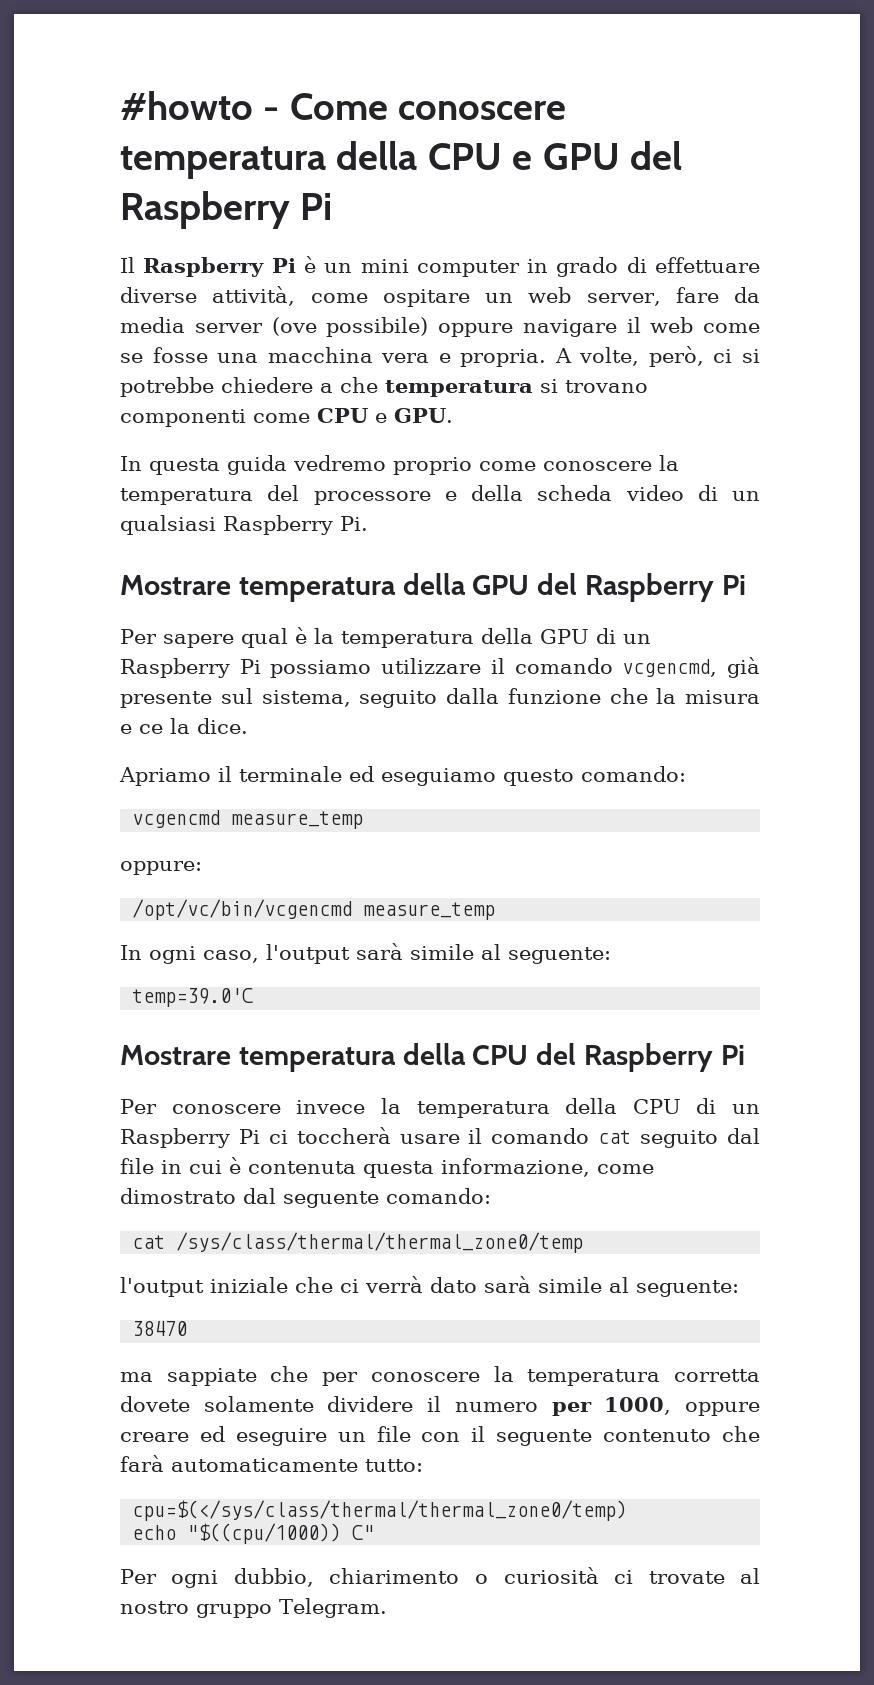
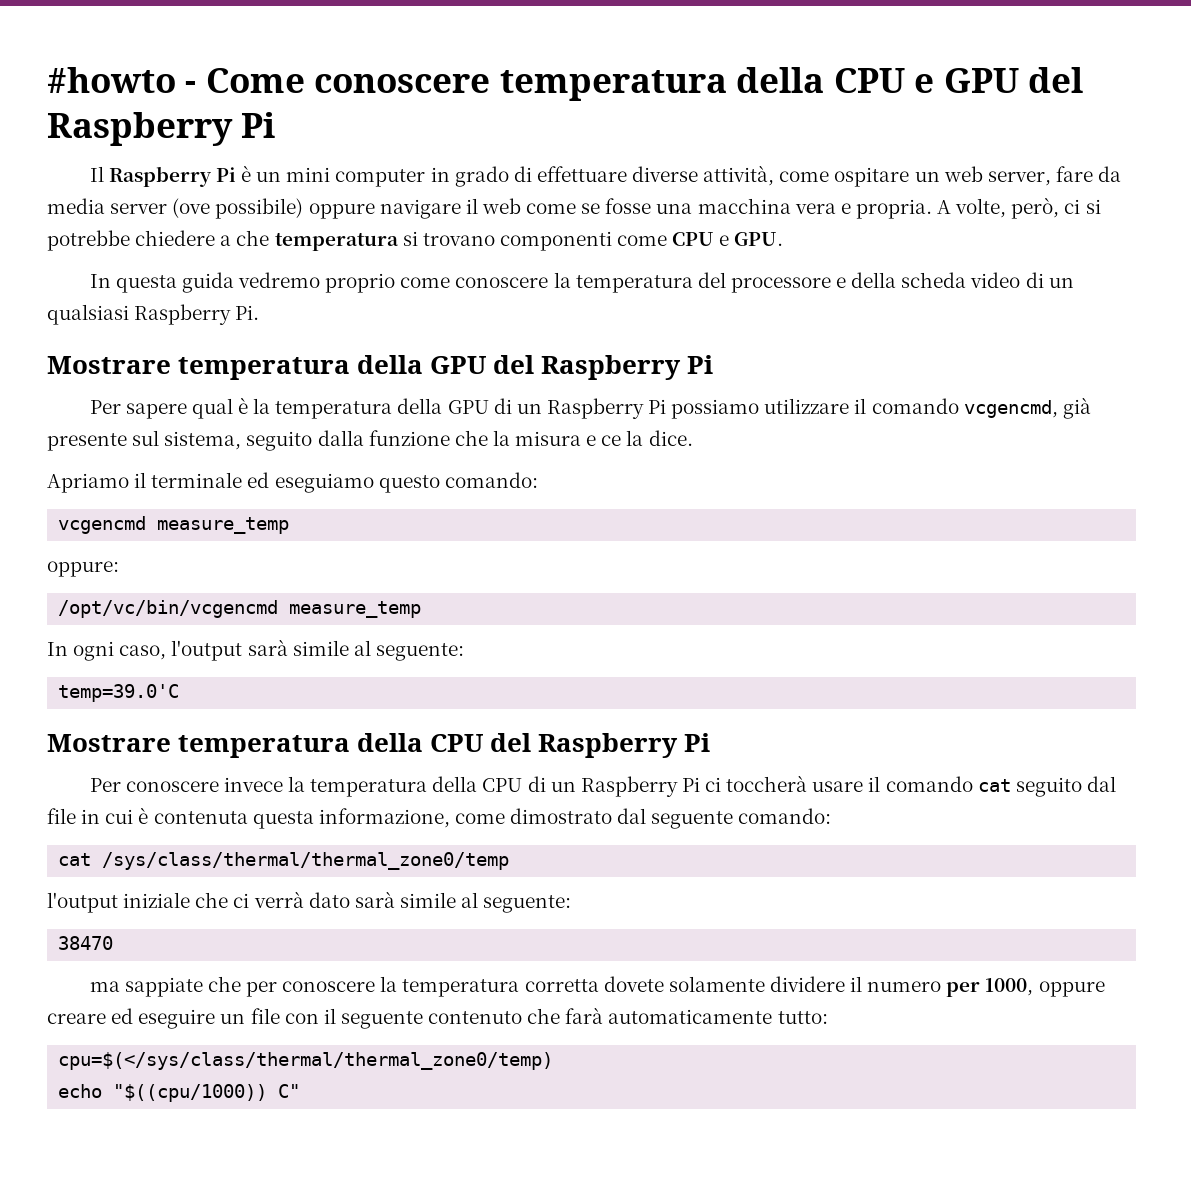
- Per ogni dubbio, chiarimento o curiosità ci trovate al nostro gruppo Telegram.

